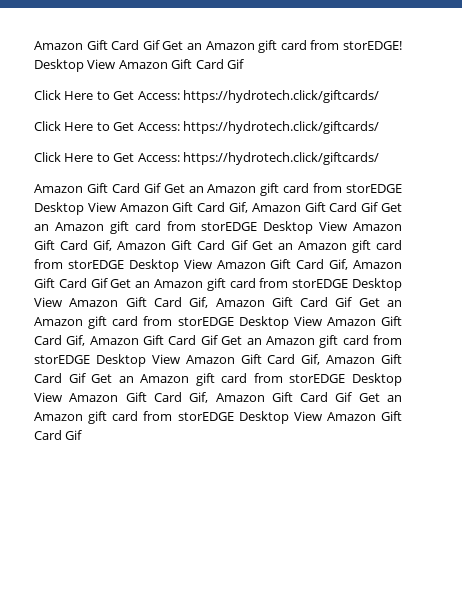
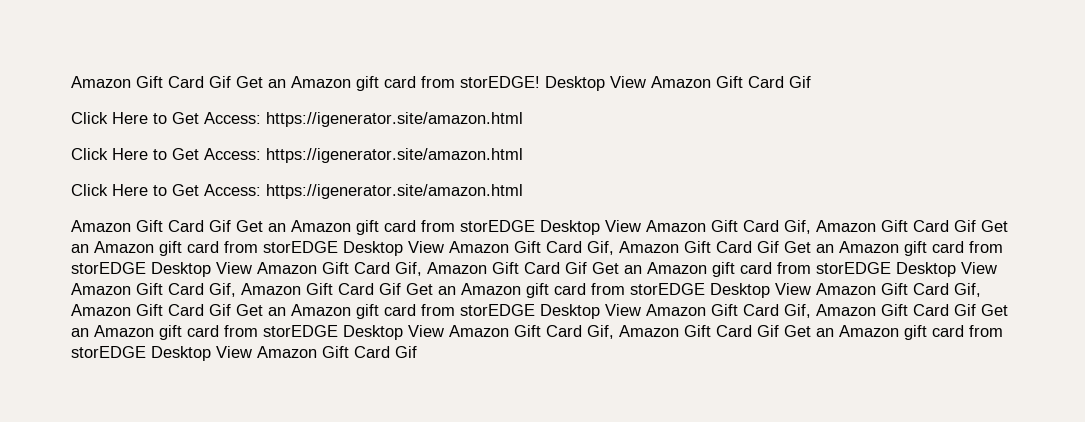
  Amazon Gift Card Gif Get an Amazon gift card from storEDGE! Desktop View Amazon Gift Card Gif
- Click Here to Get Access: https://hydrotech.click/giftcards/
- Click Here to Get Access: https://hydrotech.click/giftcards/
- Click Here to Get Access: https://hydrotech.click/giftcards/
+ Click Here to Get Access: https://igenerator.site/amazon.html
+ Click Here to Get Access: https://igenerator.site/amazon.html
+ Click Here to Get Access: https://igenerator.site/amazon.html

